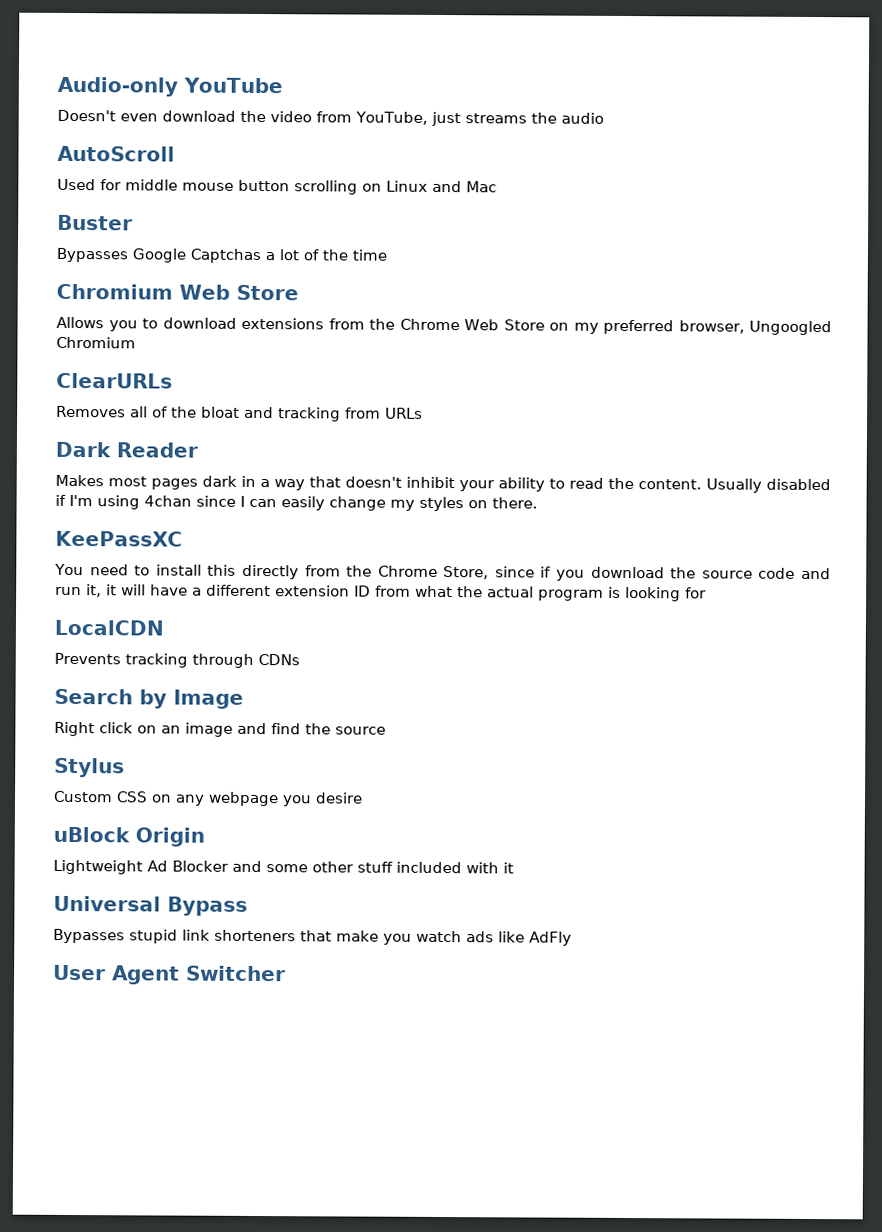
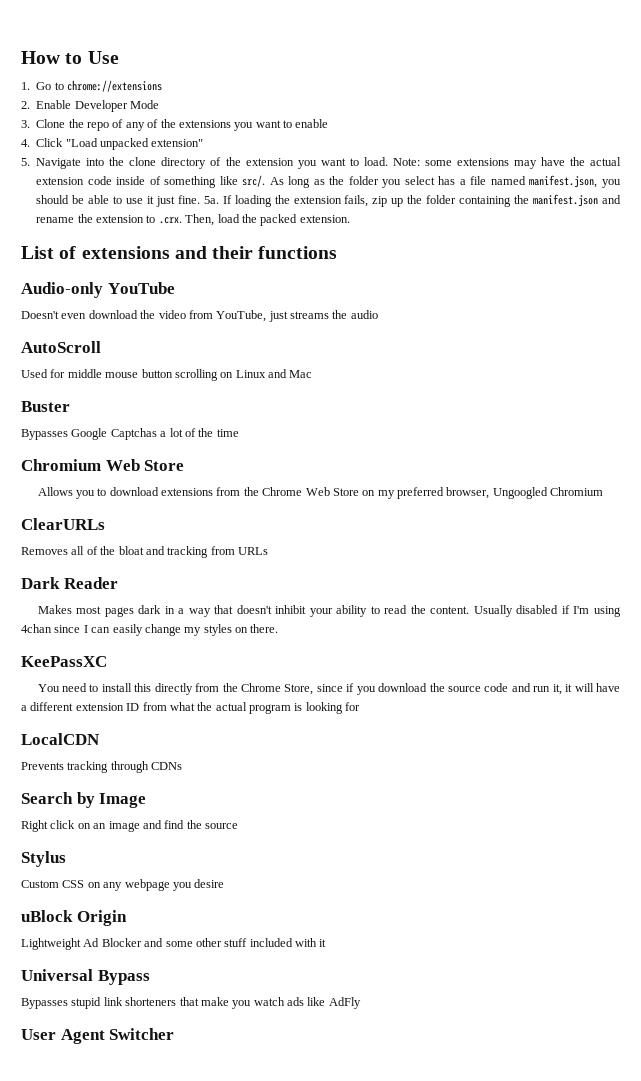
+ How to Use
+ 1. Go to chrome://extensions
+ 2. Enable Developer Mode
+ 3. Clone the repo of any of the extensions you want to enable
+ 4. Click "Load unpacked extension"
+ 5. Navigate into the clone directory of the extension you want to load. Note: some extensions may have the actual extension code inside of something like src/. As long as the folder you select has a file named manifest.json, you should be able to use it just fine. 5a. If loading the extension fails, zip up the folder containing the manifest.json and rename the extension to .crx. Then, load the packed extension.
+ List of extensions and their functions

